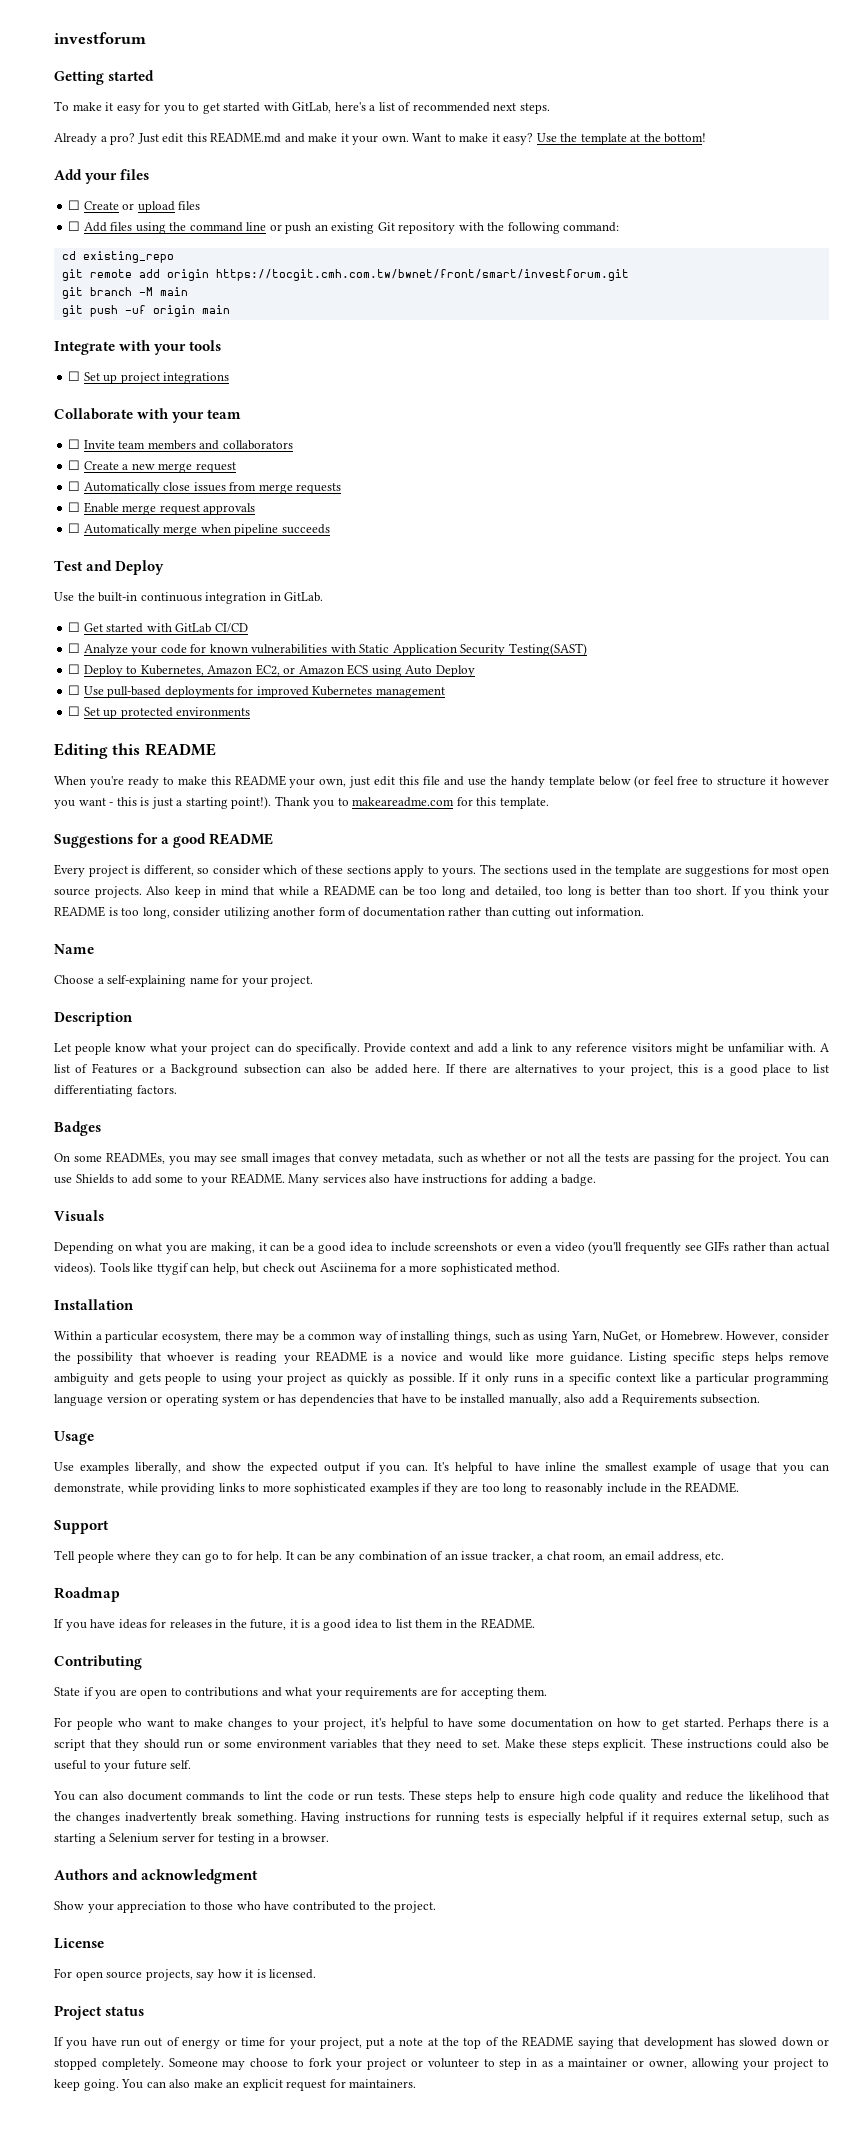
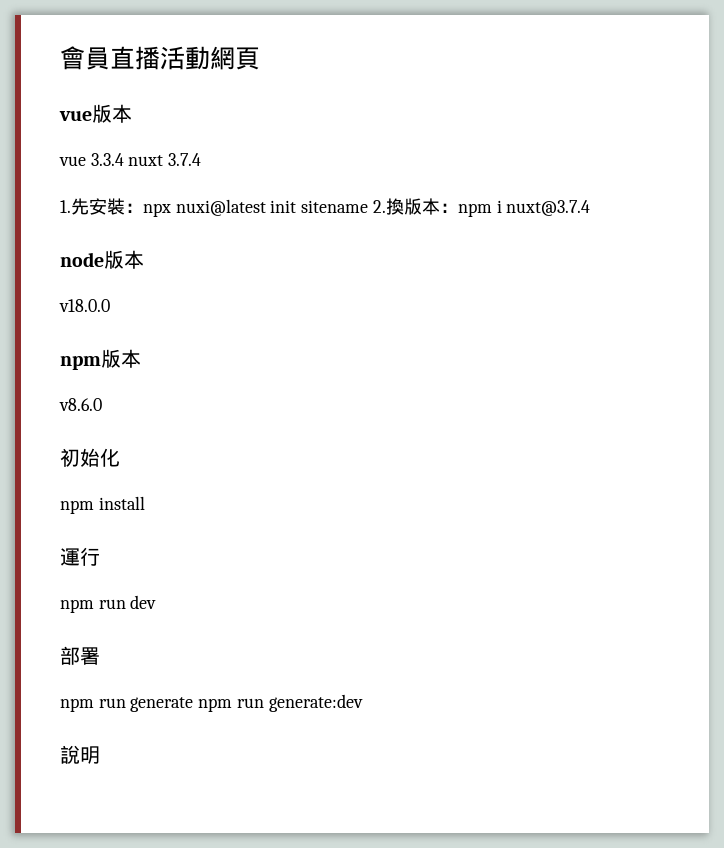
- investforum
- Getting started
- To make it easy for you to get started with GitLab, here's a list of recommended next steps.
- Already a pro? Just edit this README.md and make it your own. Want to make it easy? Use the template at the bottom!
- Add your files
- ☐ Create or upload files
- ☐ Add files using the command line or push an existing Git repository with the following command:
- cd existing_repo
- git remote add origin https://tocgit.cmh.com.tw/bwnet/front/smart/investforum.git
- git branch -M main
- git push -uf origin main
- Integrate with your tools
- ☐ Set up project integrations
- Collaborate with your team
- ☐ Invite team members and collaborators
- ☐ Create a new merge request
- ☐ Automatically close issues from merge requests
- ☐ Enable merge request approvals
- ☐ Automatically merge when pipeline succeeds
- Test and Deploy
- Use the built-in continuous integration in GitLab.
- ☐ Get started with GitLab CI/CD
- ☐ Analyze your code for known vulnerabilities with Static Application Security Testing(SAST)
- ☐ Deploy to Kubernetes, Amazon EC2, or Amazon ECS using Auto Deploy
- ☐ Use pull-based deployments for improved Kubernetes management
- ☐ Set up protected environments
- Editing this README
- When you're ready to make this README your own, just edit this file and use the handy template below (or feel free to structure it however you want - this is just a starting point!). Thank you to makeareadme.com for this template.
- Suggestions for a good README
- Every project is different, so consider which of these sections apply to yours. The sections used in the template are suggestions for most open source projects. Also keep in mind that while a README can be too long and detailed, too long is better than too short. If you think your README is too long, consider utilizing another form of documentation rather than cutting out information.
- Name
- Choose a self-explaining name for your project.
- Description
- Let people know what your project can do specifically. Provide context and add a link to any reference visitors might be unfamiliar with. A list of Features or a Background subsection can also be added here. If there are alternatives to your project, this is a good place to list differentiating factors.
- Badges
- On some READMEs, you may see small images that convey metadata, such as whether or not all the tests are passing for the project. You can use Shields to add some to your README. Many services also have instructions for adding a badge.
- Visuals
- Depending on what you are making, it can be a good idea to include screenshots or even a video (you'll frequently see GIFs rather than actual videos). Tools like ttygif can help, but check out Asciinema for a more sophisticated method.
- Installation
- Within a particular ecosystem, there may be a common way of installing things, such as using Yarn, NuGet, or Homebrew. However, consider the possibility that whoever is reading your README is a novice and would like more guidance. Listing specific steps helps remove ambiguity and gets people to using your project as quickly as possible. If it only runs in a specific context like a particular programming language version or operating system or has dependencies that have to be installed manually, also add a Requirements subsection.
- Usage
- Use examples liberally, and show the expected output if you can. It's helpful to have inline the smallest example of usage that you can demonstrate, while providing links to more sophisticated examples if they are too long to reasonably include in the README.
- Support
- Tell people where they can go to for help. It can be any combination of an issue tracker, a chat room, an email address, etc.
- Roadmap
- If you have ideas for releases in the future, it is a good idea to list them in the README.
- Contributing
- State if you are open to contributions and what your requirements are for accepting them.
- For people who want to make changes to your project, it's helpful to have some documentation on how to get started. Perhaps there is a script that they should run or some environment variables that they need to set. Make these steps explicit. These instructions could also be useful to your future self.
- You can also document commands to lint the code or run tests. These steps help to ensure high code quality and reduce the likelihood that the changes inadvertently break something. Having instructions for running tests is especially helpful if it requires external setup, such as starting a Selenium server for testing in a browser.
- Authors and acknowledgment
- Show your appreciation to those who have contributed to the project.
- License
- For open source projects, say how it is licensed.
- Project status
- If you have run out of energy or time for your project, put a note at the top of the README saying that development has slowed down or stopped completely. Someone may choose to fork your project or volunteer to step in as a maintainer or owner, allowing your project to keep going. You can also make an explicit request for maintainers.
+ 會員直播活動網頁
+ vue版本
+ vue 3.3.4 nuxt 3.7.4
+ 1.先安裝：npx nuxi@latest init sitename 2.換版本：npm i nuxt@3.7.4
+ node版本
+ v18.0.0
+ npm版本
+ v8.6.0
+ 初始化
+ npm install
+ 運行
+ npm run dev
+ 部署
+ npm run generate npm run generate:dev
+ 說明

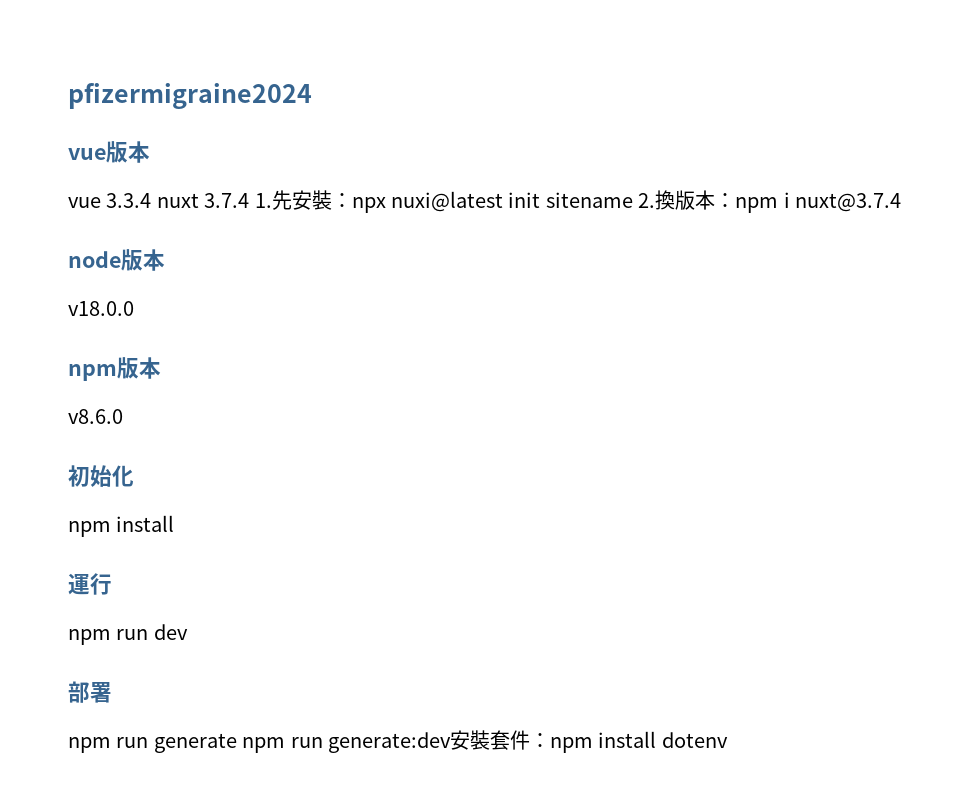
- 會員直播活動網頁
+ pfizermigraine2024
- vue 3.3.4 nuxt 3.7.4
- 1.先安裝：npx nuxi@latest init sitename 2.換版本：npm i nuxt@3.7.4
+ vue 3.3.4 nuxt 3.7.4 1.先安裝：npx nuxi@latest init sitename 2.換版本：npm i nuxt@3.7.4
- npm run generate npm run generate:dev
- 說明
+ npm run generate npm run generate:dev安裝套件：npm install dotenv

